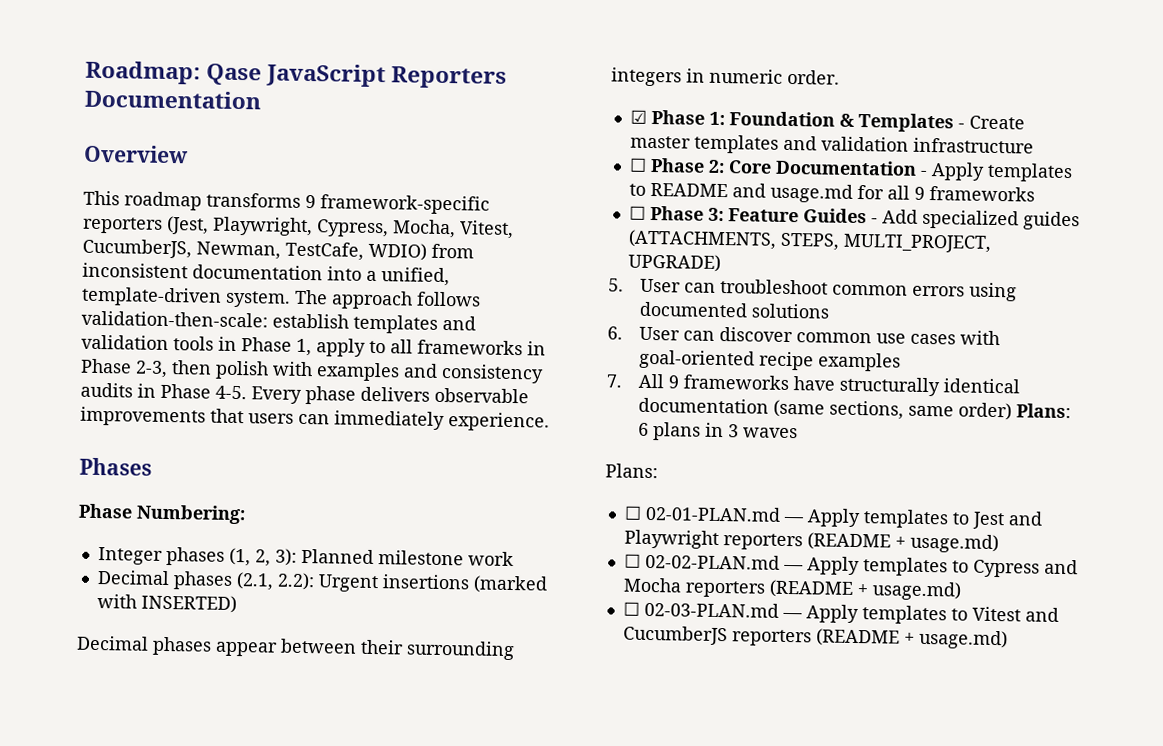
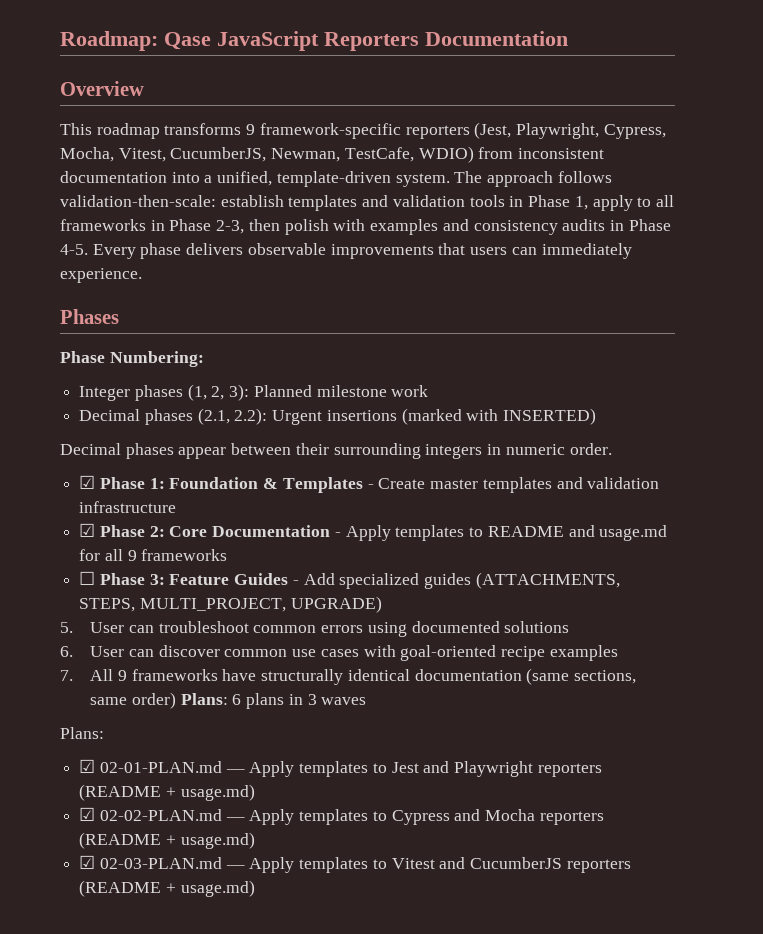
- ☐ Phase 2: Core Documentation - Apply templates to README and usage.md for all 9 frameworks
+ ☑ Phase 2: Core Documentation - Apply templates to README and usage.md for all 9 frameworks
- ☐ 02-01-PLAN.md — Apply templates to Jest and Playwright reporters (README + usage.md)
+ ☑ 02-01-PLAN.md — Apply templates to Jest and Playwright reporters (README + usage.md)
- ☐ 02-02-PLAN.md — Apply templates to Cypress and Mocha reporters (README + usage.md)
+ ☑ 02-02-PLAN.md — Apply templates to Cypress and Mocha reporters (README + usage.md)
- ☐ 02-03-PLAN.md — Apply templates to Vitest and CucumberJS reporters (README + usage.md)
+ ☑ 02-03-PLAN.md — Apply templates to Vitest and CucumberJS reporters (README + usage.md)

